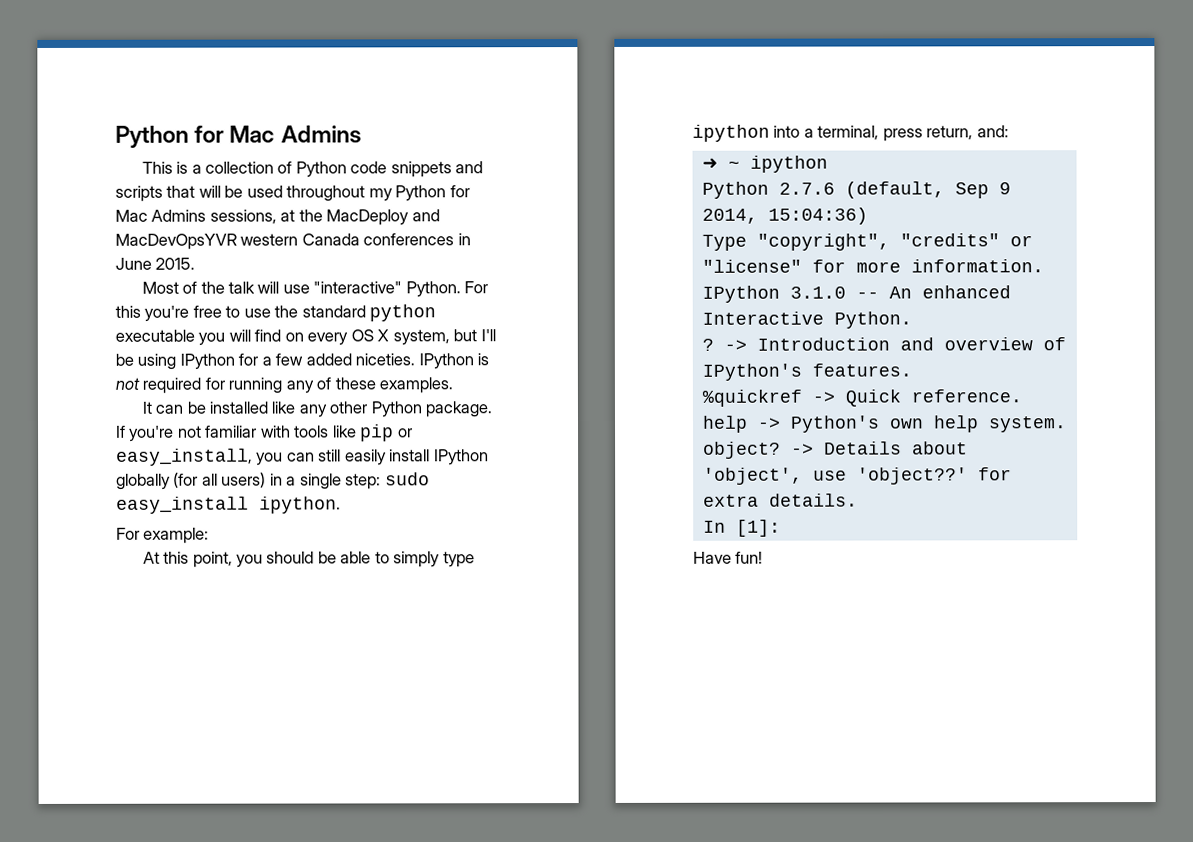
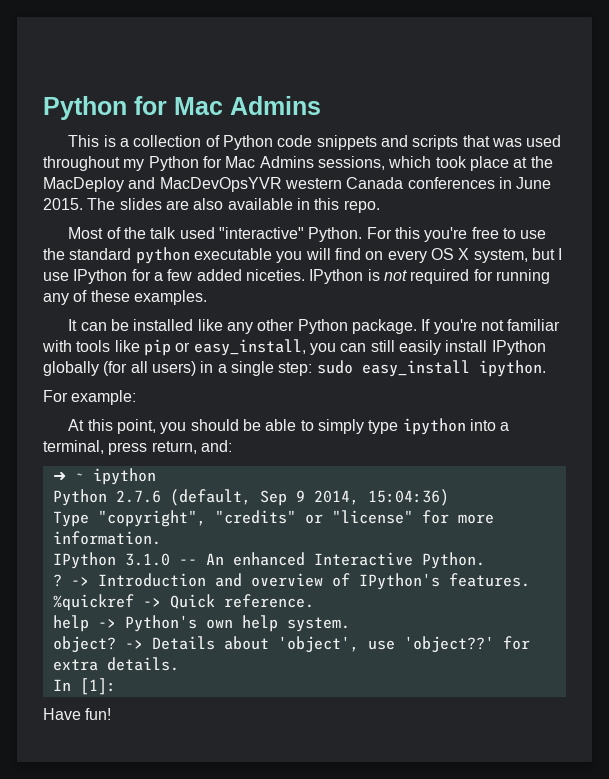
- This is a collection of Python code snippets and scripts that will be used throughout my Python for Mac Admins sessions, at the MacDeploy and MacDevOpsYVR western Canada conferences in June 2015.
+ This is a collection of Python code snippets and scripts that was used throughout my Python for Mac Admins sessions, which took place at the MacDeploy and MacDevOpsYVR western Canada conferences in June 2015. The slides are also available in this repo.
- Most of the talk will use "interactive" Python.
+ Most of the talk used "interactive" Python.
- For this you're free to use the standard python executable you will find on every OS X system, but I'll be using IPython for a few added niceties.
+ For this you're free to use the standard python executable you will find on every OS X system, but I use IPython for a few added niceties.

